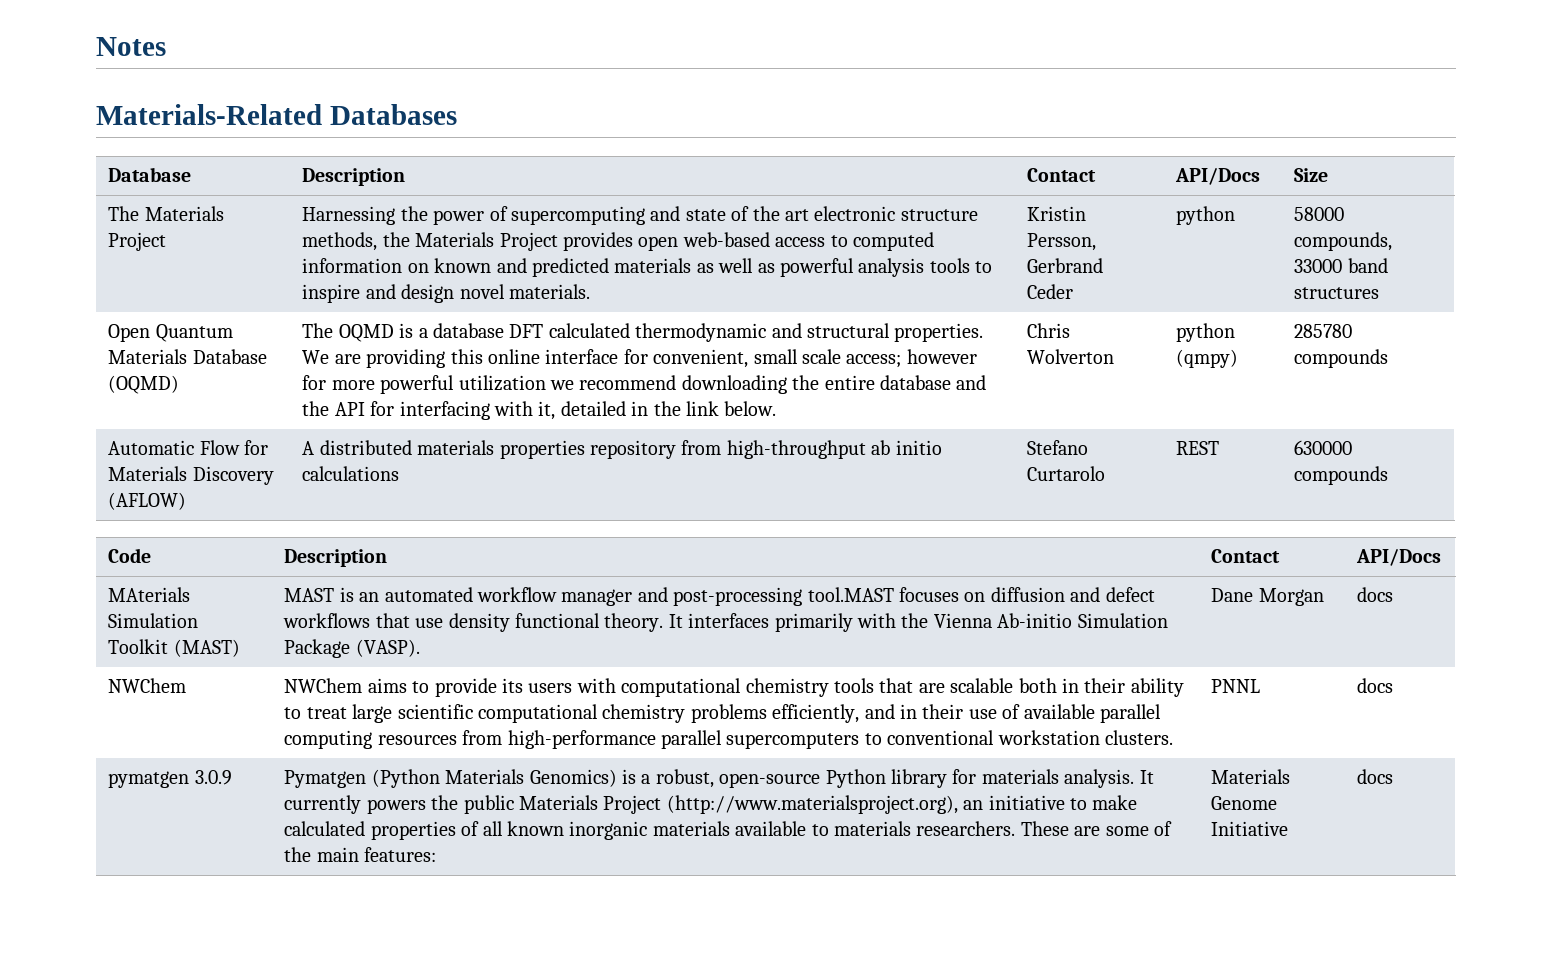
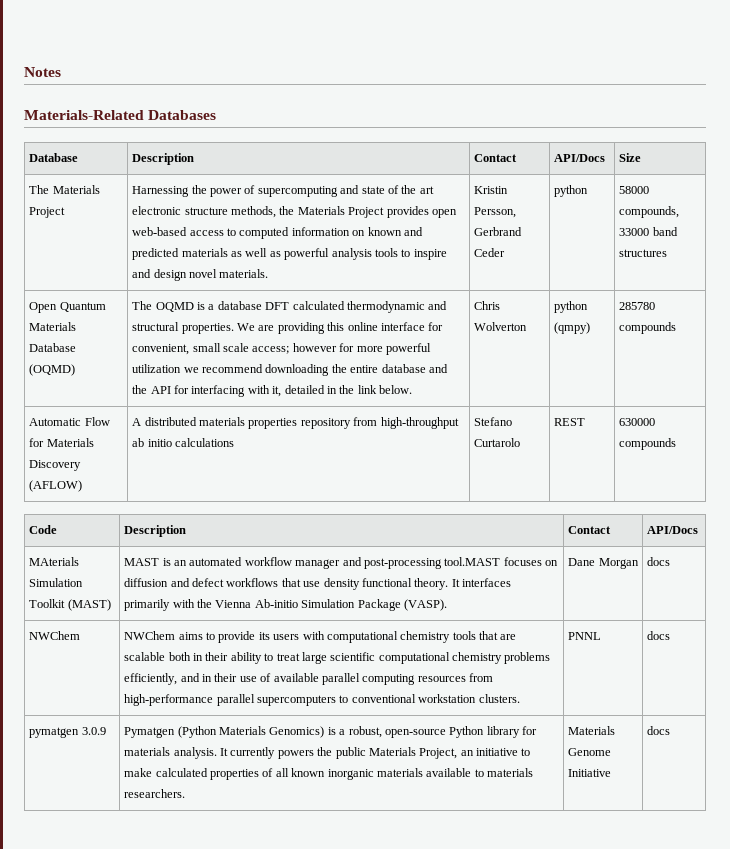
- It currently powers the public Materials Project (http://www.materialsproject.org), an initiative to make calculated properties of all known inorganic materials available to materials researchers. These are some of the main features:
+ It currently powers the public Materials Project, an initiative to make calculated properties of all known inorganic materials available to materials researchers.

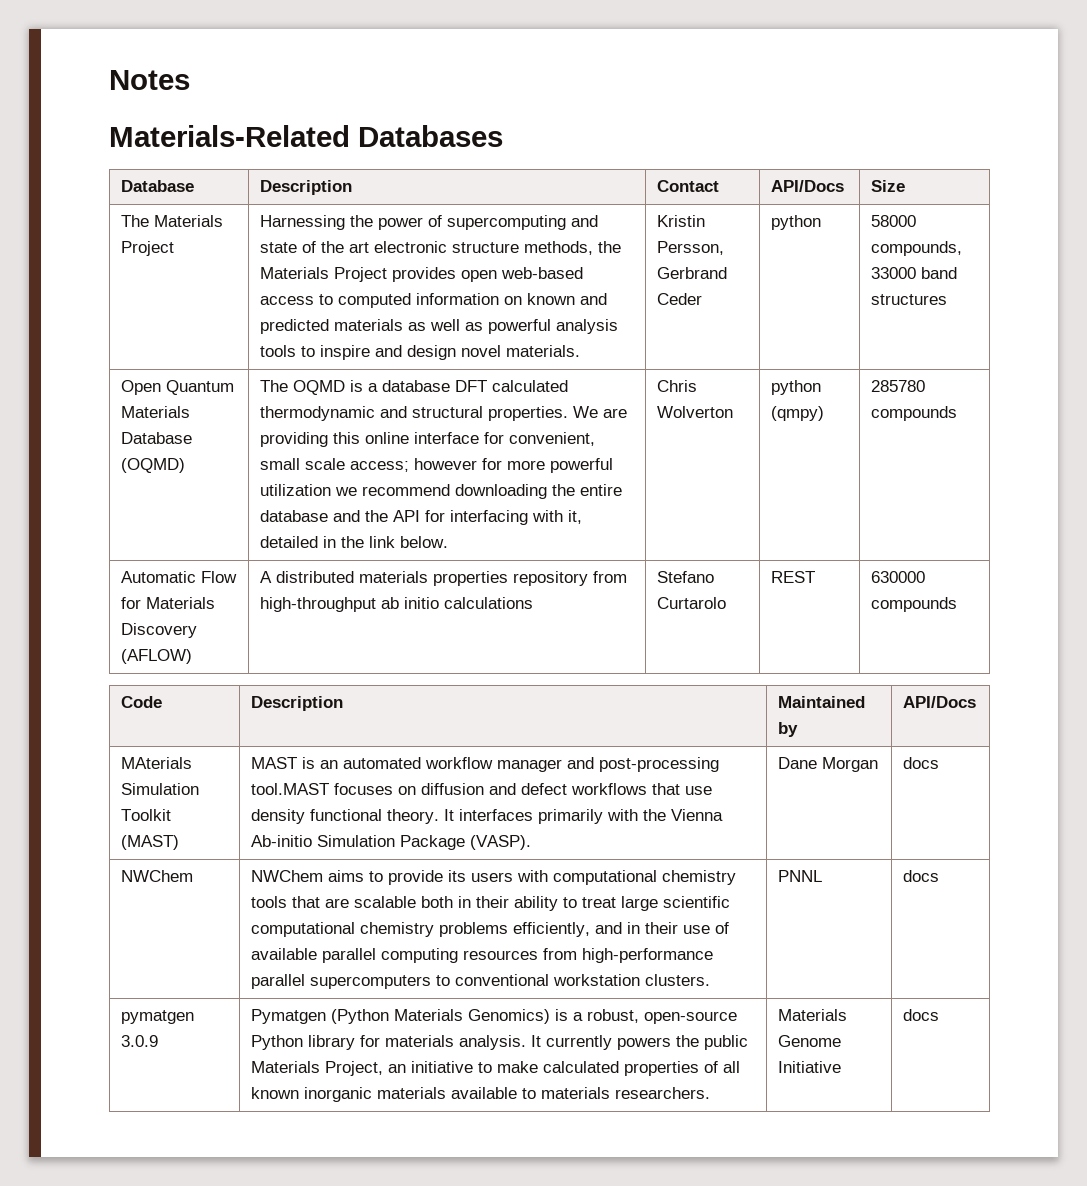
- Code | Description | Contact | API/Docs
+ Code | Description | Maintained by | API/Docs

